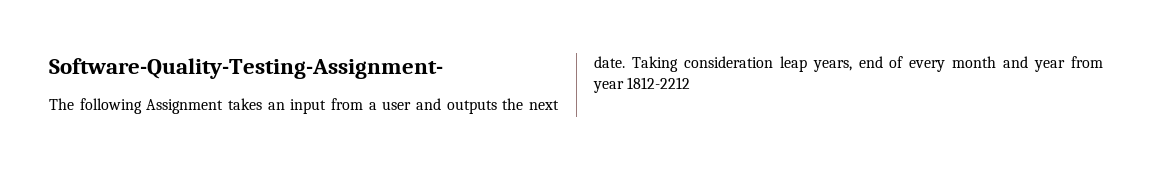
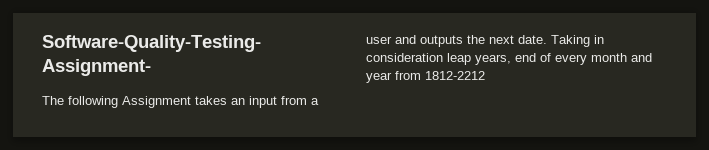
- Taking consideration leap years, end of every month and year from year 1812-2212
+ Taking in consideration leap years, end of every month and year from 1812-2212

